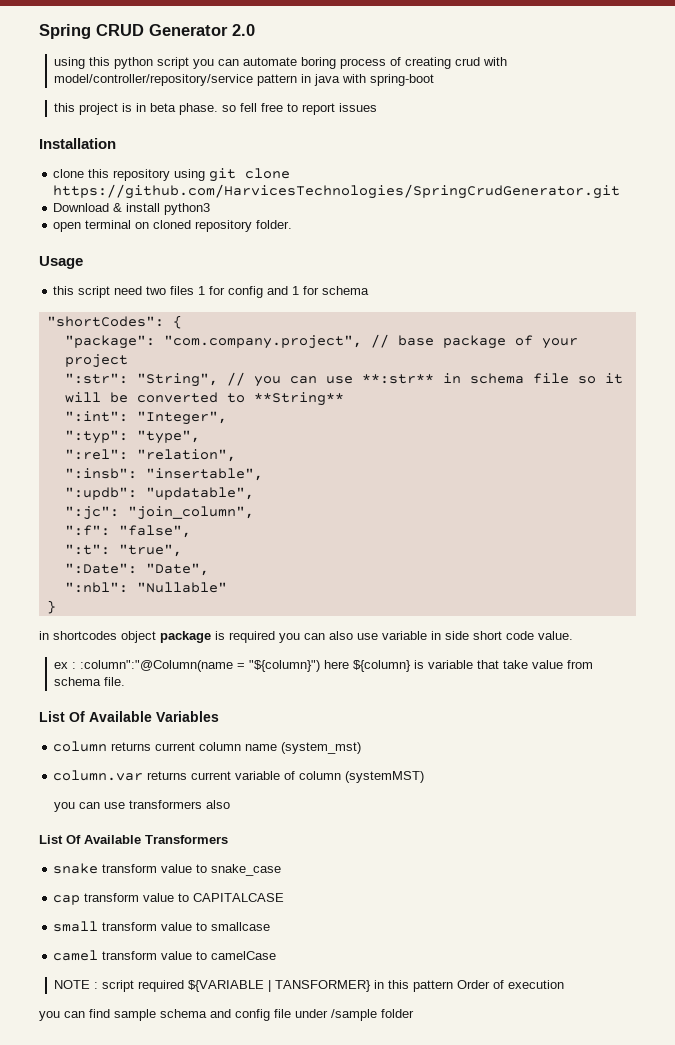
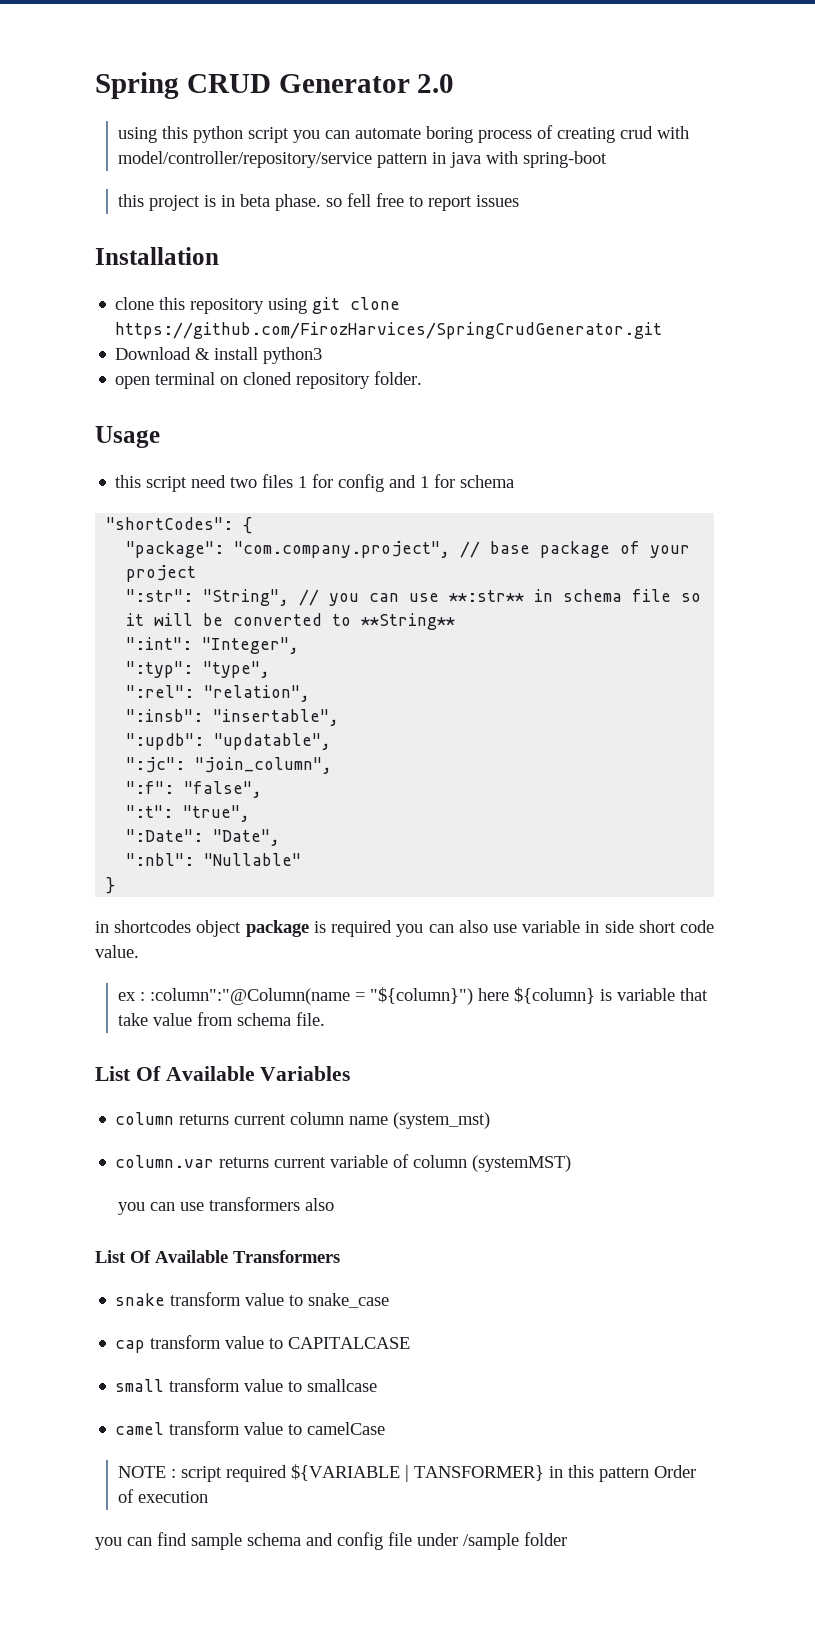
- clone this repository using git clone https://github.com/HarvicesTechnologies/SpringCrudGenerator.git
+ clone this repository using git clone https://github.com/FirozHarvices/SpringCrudGenerator.git

